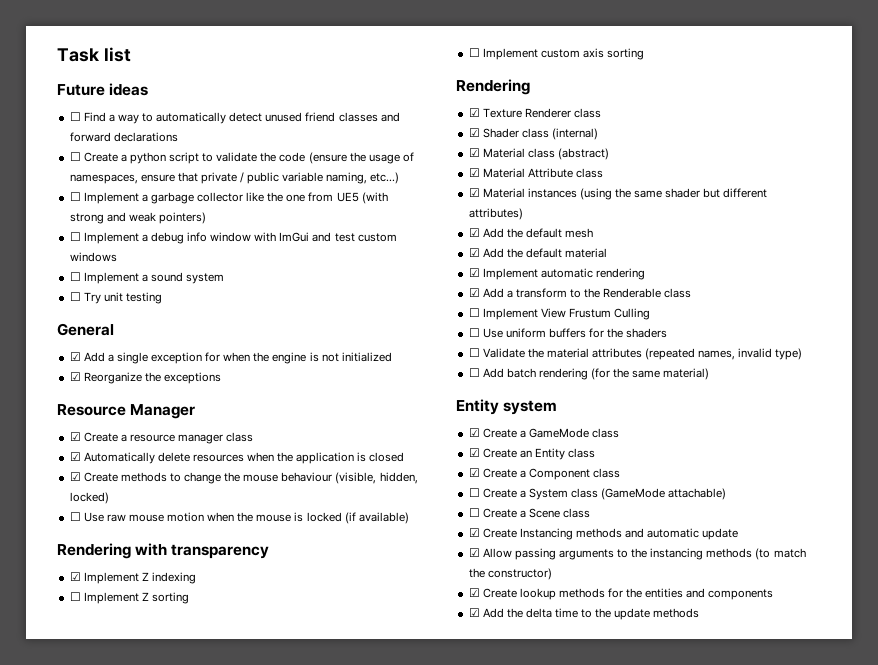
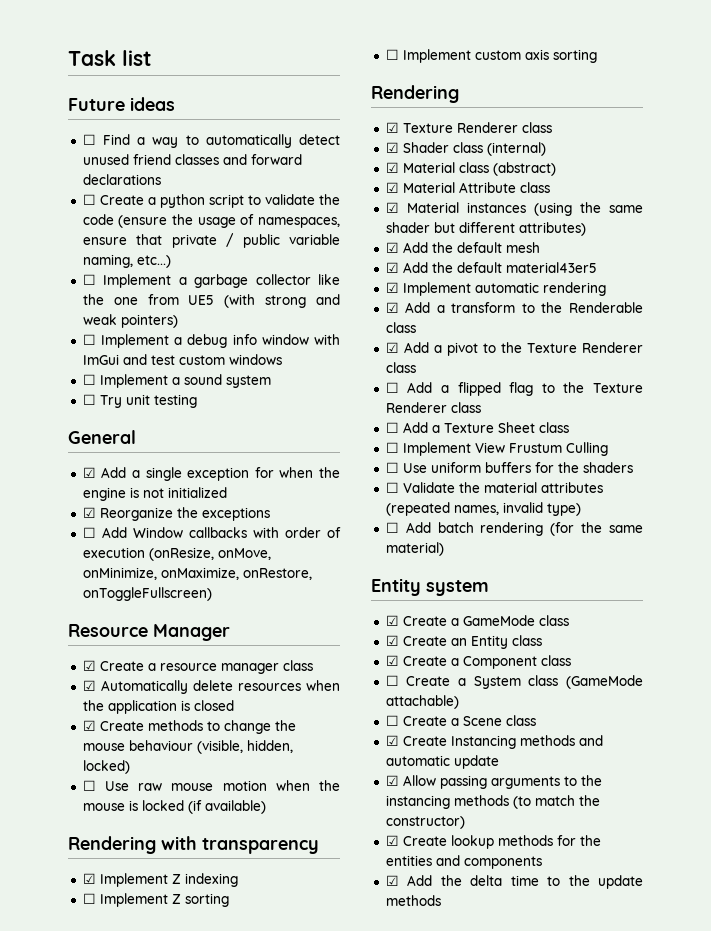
+ ☐ Add Window callbacks with order of execution (onResize, onMove, onMinimize, onMaximize, onRestore, onToggleFullscreen)
- ☑ Add the default material
+ ☑ Add the default material43er5
+ ☑ Add a pivot to the Texture Renderer class
+ ☐ Add a flipped flag to the Texture Renderer class
+ ☐ Add a Texture Sheet class

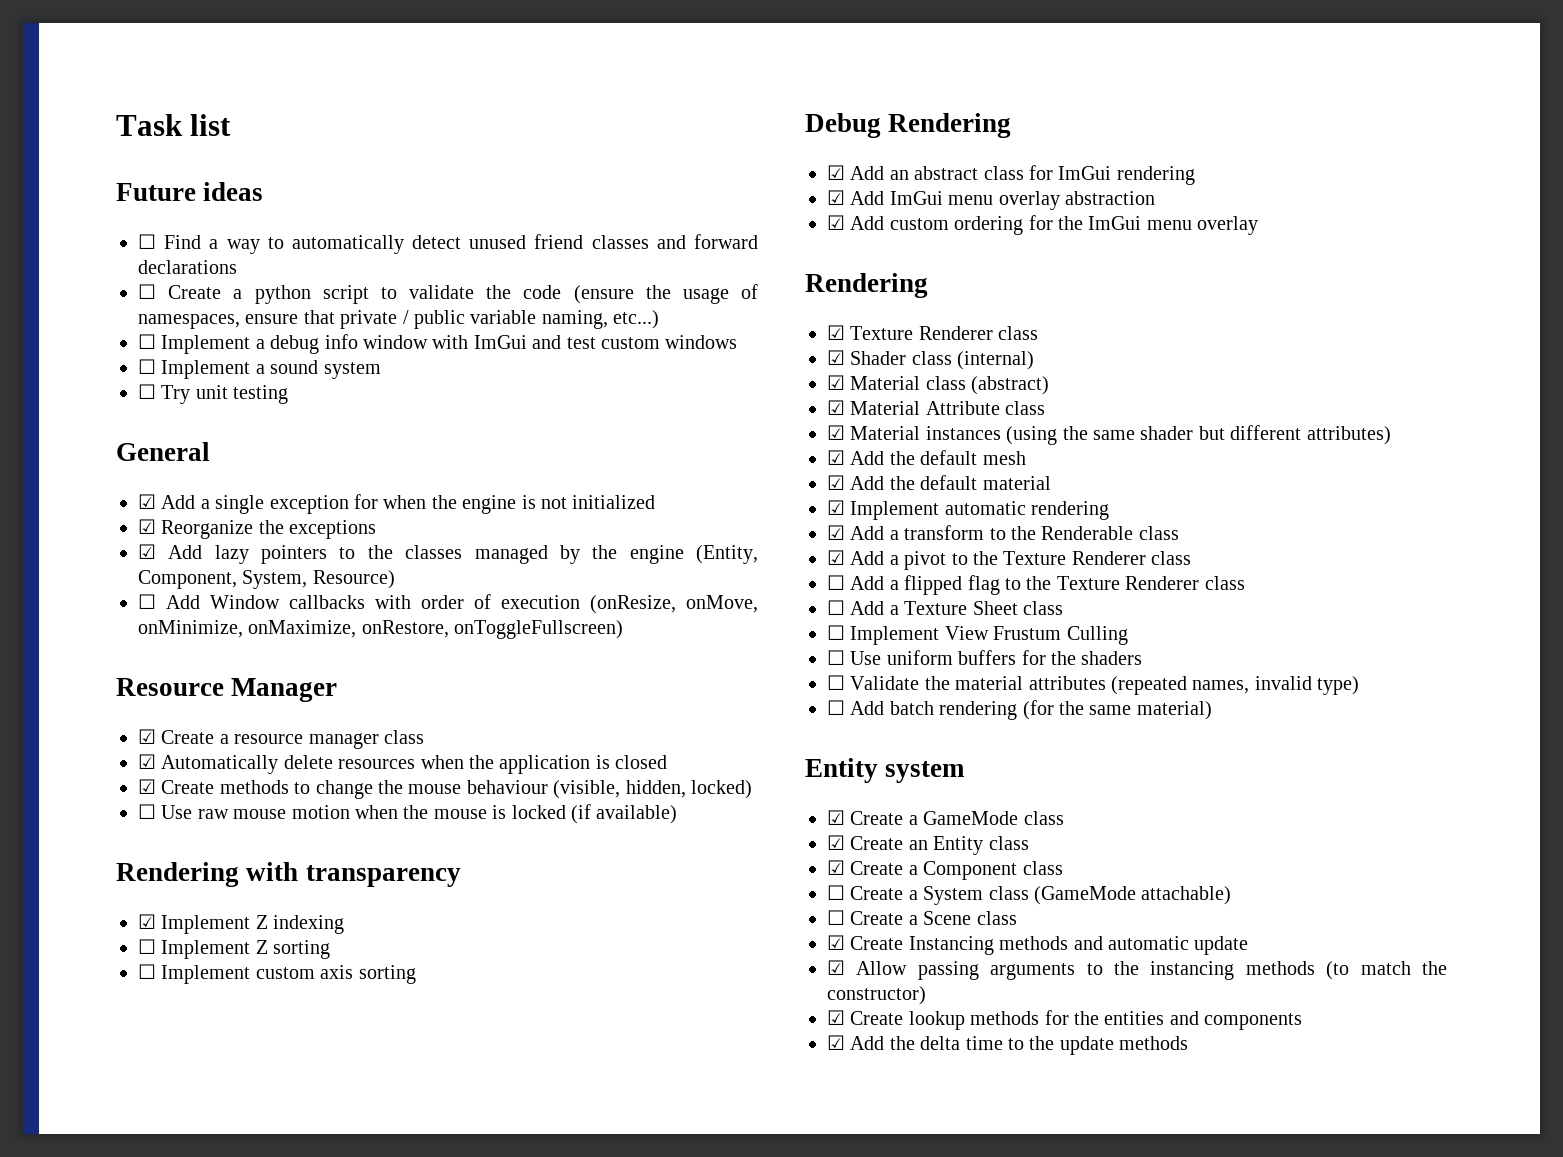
- ☐ Implement a garbage collector like the one from UE5 (with strong and weak pointers)
+ ☑ Add lazy pointers to the classes managed by the engine (Entity, Component, System, Resource)
+ Debug Rendering
+ ☑ Add an abstract class for ImGui rendering
+ ☑ Add ImGui menu overlay abstraction
+ ☑ Add custom ordering for the ImGui menu overlay
- ☑ Add the default material43er5
+ ☑ Add the default material

